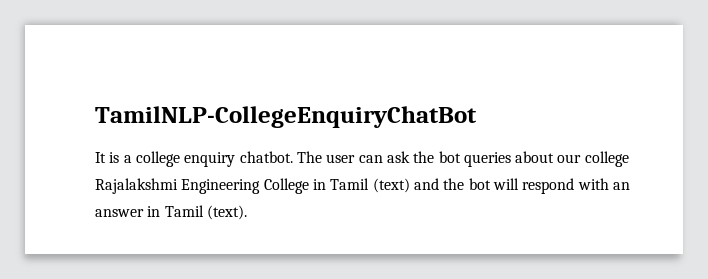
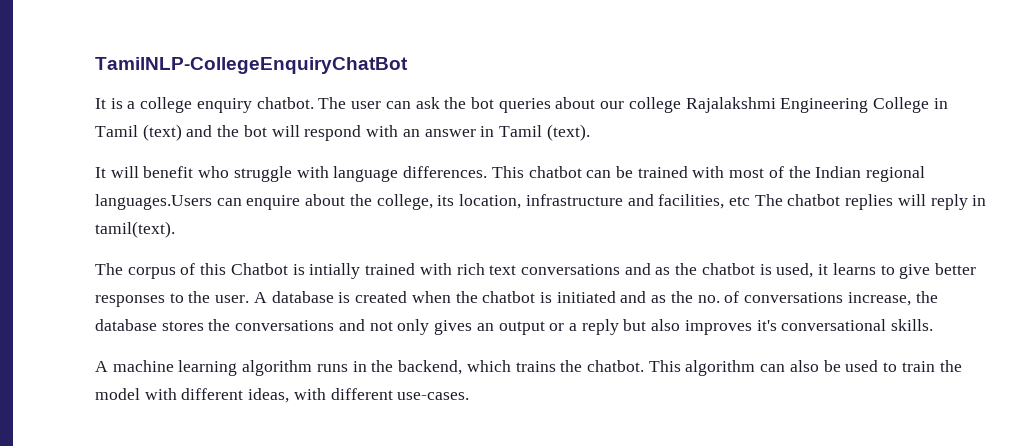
+ It will benefit who struggle with language differences. This chatbot can be trained with most of the Indian regional languages.Users can enquire about the college, its location, infrastructure and facilities, etc The chatbot replies will reply in tamil(text).
+ The corpus of this Chatbot is intially trained with rich text conversations and as the chatbot is used, it learns to give better responses to the user. A database is created when the chatbot is initiated and as the no. of conversations increase, the database stores the conversations and not only gives an output or a reply but also improves it's conversational skills.
+ A machine learning algorithm runs in the backend, which trains the chatbot. This algorithm can also be used to train the model with different ideas, with different use-cases.

